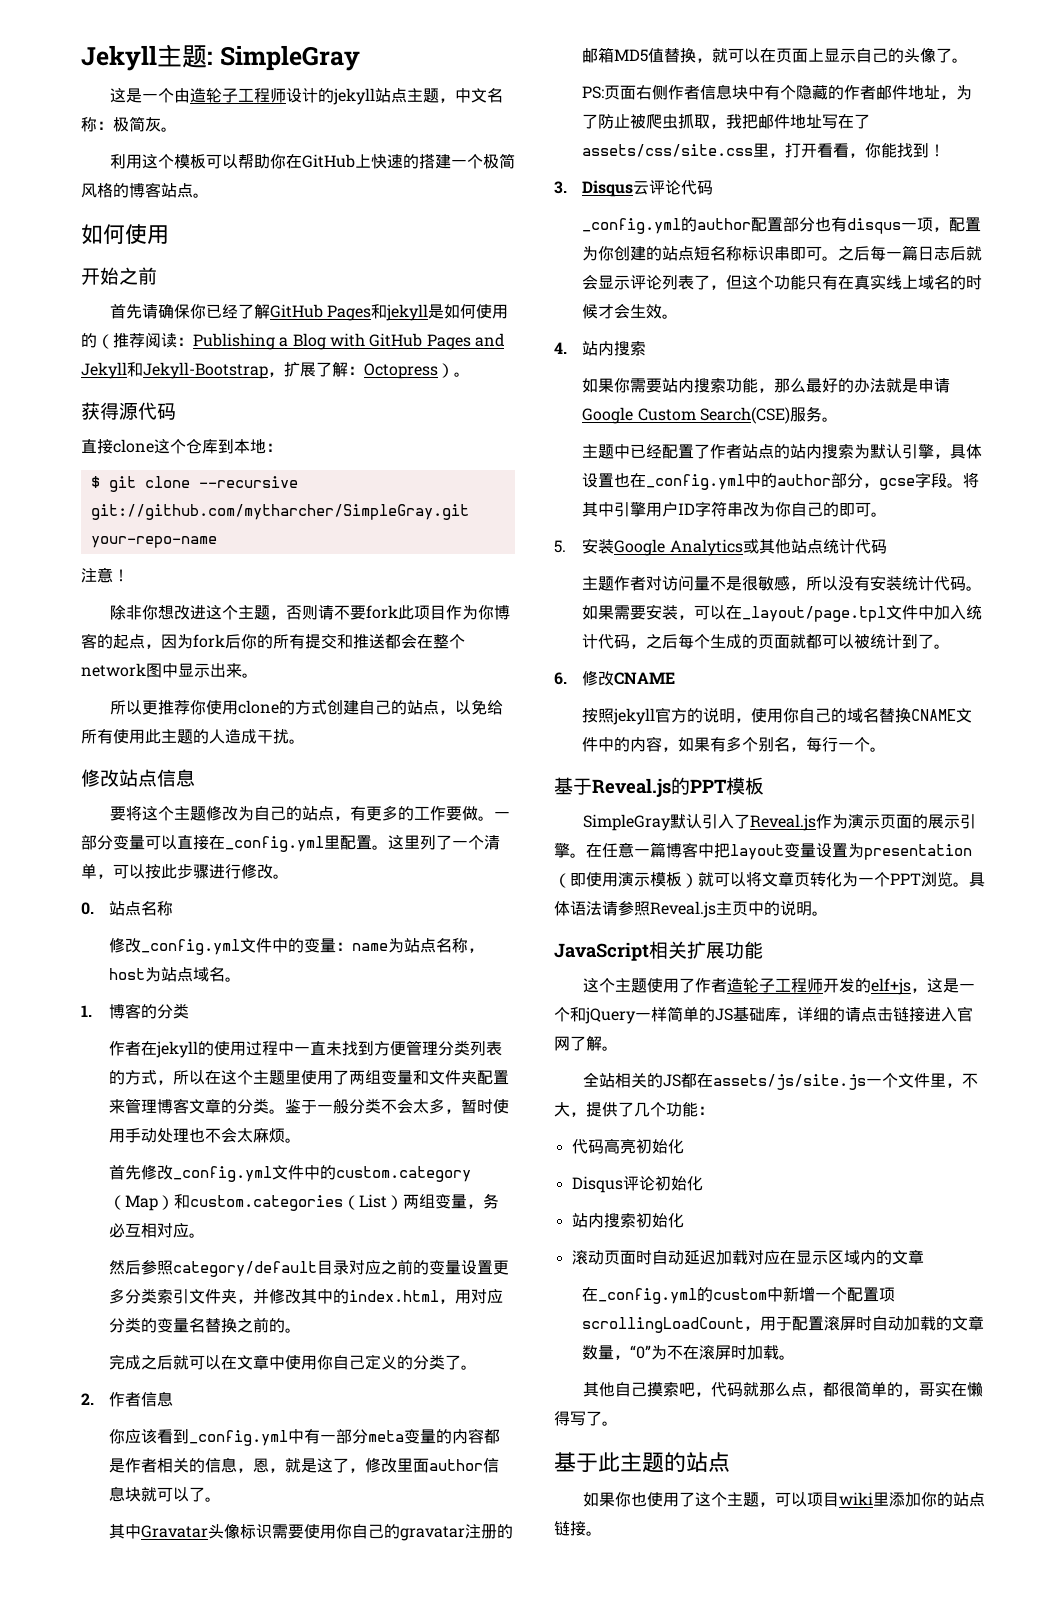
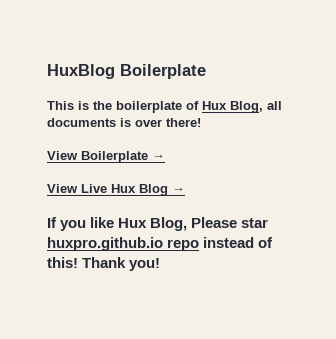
- Jekyll主题: SimpleGray
- 这是一个由造轮子工程师设计的jekyll站点主题，中文名称：极简灰。
- 利用这个模板可以帮助你在GitHub上快速的搭建一个极简风格的博客站点。
- 如何使用
- 开始之前
- 首先请确保你已经了解GitHub Pages和jekyll是如何使用的（推荐阅读：Publishing a Blog with GitHub Pages and Jekyll和Jekyll-Bootstrap，扩展了解：Octopress）。
- 获得源代码
- 直接clone这个仓库到本地：
- $ git clone --recursive git://github.com/mytharcher/SimpleGray.git your-repo-name
- 注意！
- 除非你想改进这个主题，否则请不要fork此项目作为你博客的起点，因为fork后你的所有提交和推送都会在整个network图中显示出来。
- 所以更推荐你使用clone的方式创建自己的站点，以免给所有使用此主题的人造成干扰。
- 修改站点信息
- 要将这个主题修改为自己的站点，有更多的工作要做。一部分变量可以直接在_config.yml里配置。这里列了一个清单，可以按此步骤进行修改。
- 0.站点名称
- 修改_config.yml文件中的变量：name为站点名称，host为站点域名。
- 1.博客的分类
- 作者在jekyll的使用过程中一直未找到方便管理分类列表的方式，所以在这个主题里使用了两组变量和文件夹配置来管理博客文章的分类。鉴于一般分类不会太多，暂时使用手动处理也不会太麻烦。
- 首先修改_config.yml文件中的custom.category（Map）和custom.categories（List）两组变量，务必互相对应。
- 然后参照category/default目录对应之前的变量设置更多分类索引文件夹，并修改其中的index.html，用对应分类的变量名替换之前的。
- 完成之后就可以在文章中使用你自己定义的分类了。
- 2.作者信息
- 你应该看到_config.yml中有一部分meta变量的内容都是作者相关的信息，恩，就是这了，修改里面author信息块就可以了。
- 其中Gravatar头像标识需要使用你自己的gravatar注册的邮箱MD5值替换，就可以在页面上显示自己的头像了。
- PS:页面右侧作者信息块中有个隐藏的作者邮件地址，为了防止被爬虫抓取，我把邮件地址写在了assets/css/site.css里，打开看看，你能找到！
- 3. Disqus云评论代码
- _config.yml的author配置部分也有disqus一项，配置为你创建的站点短名称标识串即可。之后每一篇日志后就会显示评论列表了，但这个功能只有在真实线上域名的时候才会生效。
- 4.站内搜索
- 如果你需要站内搜索功能，那么最好的办法就是申请Google Custom Search(CSE)服务。
- 主题中已经配置了作者站点的站内搜索为默认引擎，具体设置也在_config.yml中的author部分，gcse字段。将其中引擎用户ID字符串改为你自己的即可。
- 5.安装Google Analytics或其他站点统计代码
- 主题作者对访问量不是很敏感，所以没有安装统计代码。如果需要安装，可以在_layout/page.tpl文件中加入统计代码，之后每个生成的页面就都可以被统计到了。
- 6.修改CNAME
- 按照jekyll官方的说明，使用你自己的域名替换CNAME文件中的内容，如果有多个别名，每行一个。
- 基于Reveal.js的PPT模板
- SimpleGray默认引入了Reveal.js作为演示页面的展示引擎。在任意一篇博客中把layout变量设置为presentation（即使用演示模板）就可以将文章页转化为一个PPT浏览。具体语法请参照Reveal.js主页中的说明。
- JavaScript相关扩展功能
- 这个主题使用了作者造轮子工程师开发的elf+js，这是一个和jQuery一样简单的JS基础库，详细的请点击链接进入官网了解。
- 全站相关的JS都在assets/js/site.js一个文件里，不大，提供了几个功能：
- 代码高亮初始化
- Disqus评论初始化
- 站内搜索初始化
- 滚动页面时自动延迟加载对应在显示区域内的文章
- 在_config.yml的custom中新增一个配置项scrollingLoadCount，用于配置滚屏时自动加载的文章数量，“0”为不在滚屏时加载。
- 其他自己摸索吧，代码就那么点，都很简单的，哥实在懒得写了。
- 基于此主题的站点
- 如果你也使用了这个主题，可以项目wiki里添加你的站点链接。
+ HuxBlog Boilerplate
+ This is the boilerplate of Hux Blog, all documents is over there!
+ View Boilerplate →
+ View Live Hux Blog →
+ If you like Hux Blog, Please star huxpro.github.io repo instead of this! Thank you!

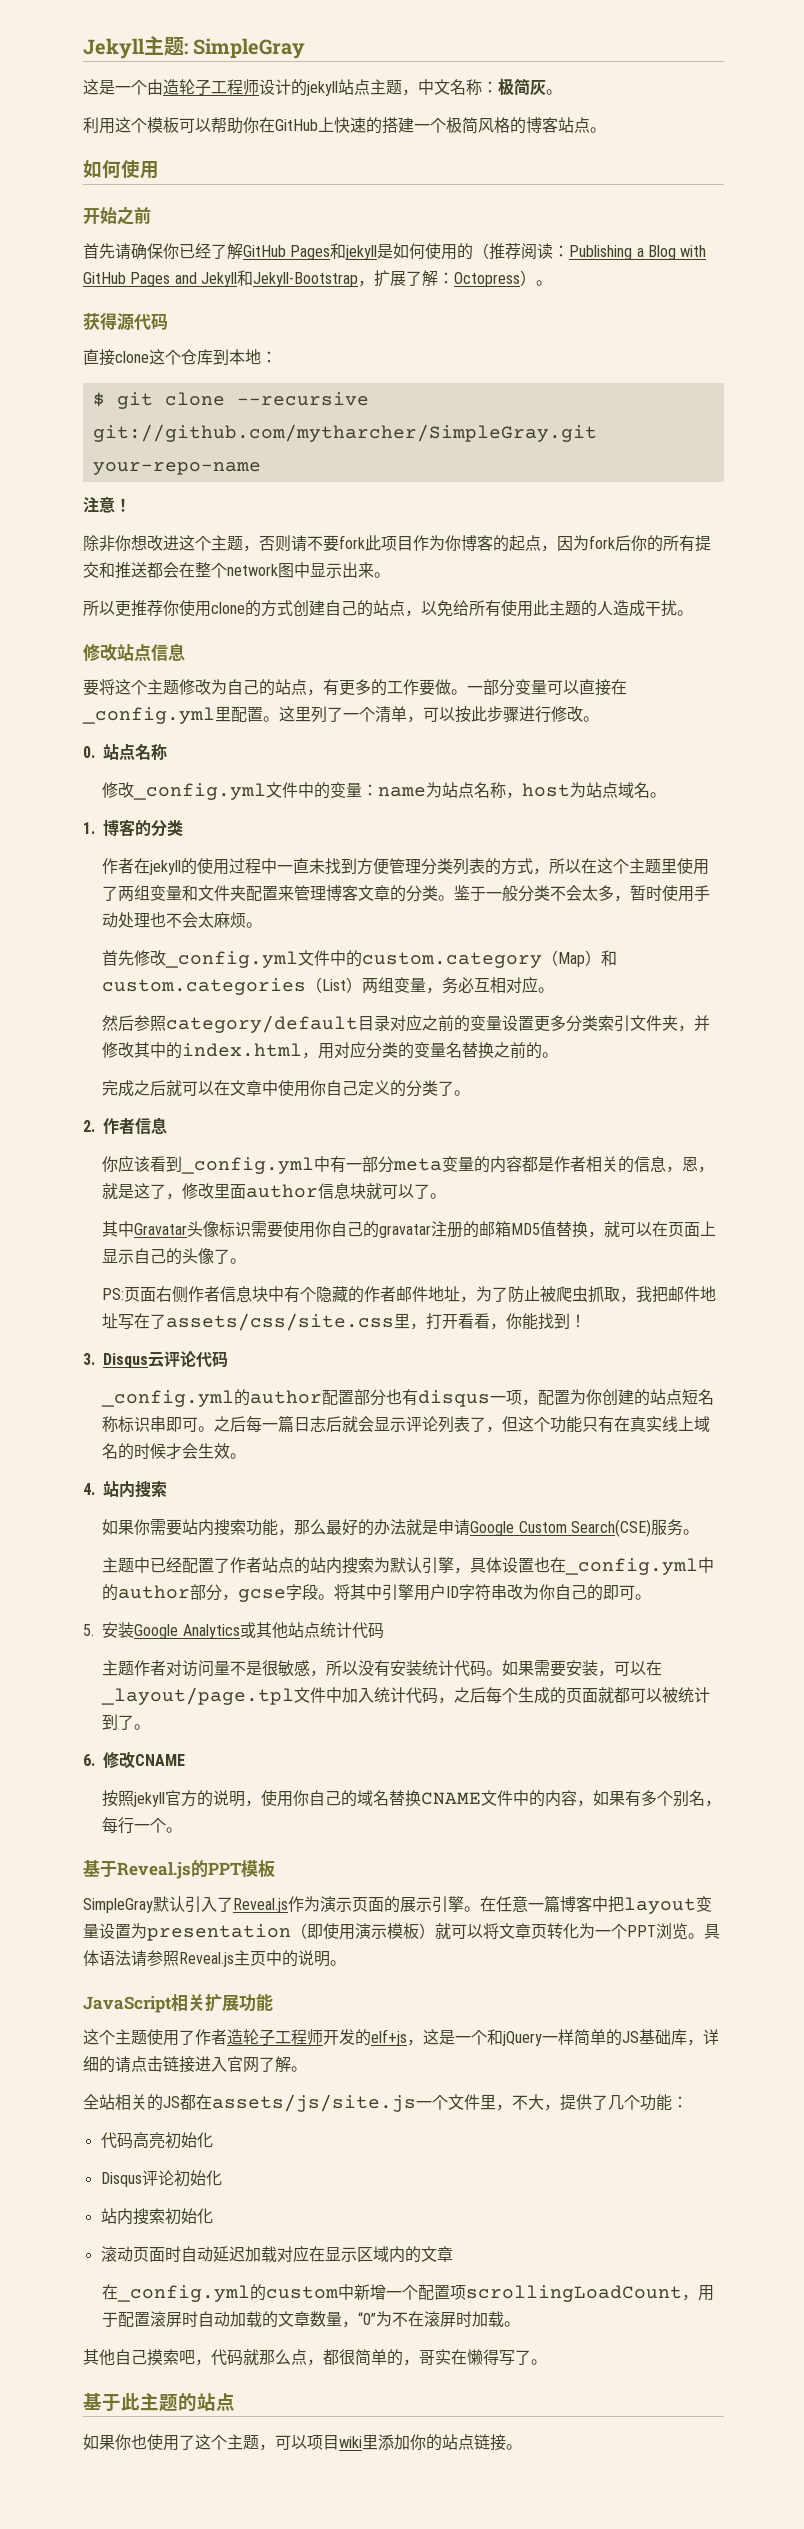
- HuxBlog Boilerplate
- This is the boilerplate of Hux Blog, all documents is over there!
- View Boilerplate →
- View Live Hux Blog →
- If you like Hux Blog, Please star huxpro.github.io repo instead of this! Thank you!
+ Jekyll主题: SimpleGray
+ 这是一个由造轮子工程师设计的jekyll站点主题，中文名称：极简灰。
+ 利用这个模板可以帮助你在GitHub上快速的搭建一个极简风格的博客站点。
+ 如何使用
+ 开始之前
+ 首先请确保你已经了解GitHub Pages和jekyll是如何使用的（推荐阅读：Publishing a Blog with GitHub Pages and Jekyll和Jekyll-Bootstrap，扩展了解：Octopress）。
+ 获得源代码
+ 直接clone这个仓库到本地：
+ $ git clone --recursive git://github.com/mytharcher/SimpleGray.git your-repo-name
+ 注意！
+ 除非你想改进这个主题，否则请不要fork此项目作为你博客的起点，因为fork后你的所有提交和推送都会在整个network图中显示出来。
+ 所以更推荐你使用clone的方式创建自己的站点，以免给所有使用此主题的人造成干扰。
+ 修改站点信息
+ 要将这个主题修改为自己的站点，有更多的工作要做。一部分变量可以直接在_config.yml里配置。这里列了一个清单，可以按此步骤进行修改。
+ 0.站点名称
+ 修改_config.yml文件中的变量：name为站点名称，host为站点域名。
+ 1.博客的分类
+ 作者在jekyll的使用过程中一直未找到方便管理分类列表的方式，所以在这个主题里使用了两组变量和文件夹配置来管理博客文章的分类。鉴于一般分类不会太多，暂时使用手动处理也不会太麻烦。
+ 首先修改_config.yml文件中的custom.category（Map）和custom.categories（List）两组变量，务必互相对应。
+ 然后参照category/default目录对应之前的变量设置更多分类索引文件夹，并修改其中的index.html，用对应分类的变量名替换之前的。
+ 完成之后就可以在文章中使用你自己定义的分类了。
+ 2.作者信息
+ 你应该看到_config.yml中有一部分meta变量的内容都是作者相关的信息，恩，就是这了，修改里面author信息块就可以了。
+ 其中Gravatar头像标识需要使用你自己的gravatar注册的邮箱MD5值替换，就可以在页面上显示自己的头像了。
+ PS:页面右侧作者信息块中有个隐藏的作者邮件地址，为了防止被爬虫抓取，我把邮件地址写在了assets/css/site.css里，打开看看，你能找到！
+ 3. Disqus云评论代码
+ _config.yml的author配置部分也有disqus一项，配置为你创建的站点短名称标识串即可。之后每一篇日志后就会显示评论列表了，但这个功能只有在真实线上域名的时候才会生效。
+ 4.站内搜索
+ 如果你需要站内搜索功能，那么最好的办法就是申请Google Custom Search(CSE)服务。
+ 主题中已经配置了作者站点的站内搜索为默认引擎，具体设置也在_config.yml中的author部分，gcse字段。将其中引擎用户ID字符串改为你自己的即可。
+ 5.安装Google Analytics或其他站点统计代码
+ 主题作者对访问量不是很敏感，所以没有安装统计代码。如果需要安装，可以在_layout/page.tpl文件中加入统计代码，之后每个生成的页面就都可以被统计到了。
+ 6.修改CNAME
+ 按照jekyll官方的说明，使用你自己的域名替换CNAME文件中的内容，如果有多个别名，每行一个。
+ 基于Reveal.js的PPT模板
+ SimpleGray默认引入了Reveal.js作为演示页面的展示引擎。在任意一篇博客中把layout变量设置为presentation（即使用演示模板）就可以将文章页转化为一个PPT浏览。具体语法请参照Reveal.js主页中的说明。
+ JavaScript相关扩展功能
+ 这个主题使用了作者造轮子工程师开发的elf+js，这是一个和jQuery一样简单的JS基础库，详细的请点击链接进入官网了解。
+ 全站相关的JS都在assets/js/site.js一个文件里，不大，提供了几个功能：
+ 代码高亮初始化
+ Disqus评论初始化
+ 站内搜索初始化
+ 滚动页面时自动延迟加载对应在显示区域内的文章
+ 在_config.yml的custom中新增一个配置项scrollingLoadCount，用于配置滚屏时自动加载的文章数量，“0”为不在滚屏时加载。
+ 其他自己摸索吧，代码就那么点，都很简单的，哥实在懒得写了。
+ 基于此主题的站点
+ 如果你也使用了这个主题，可以项目wiki里添加你的站点链接。

